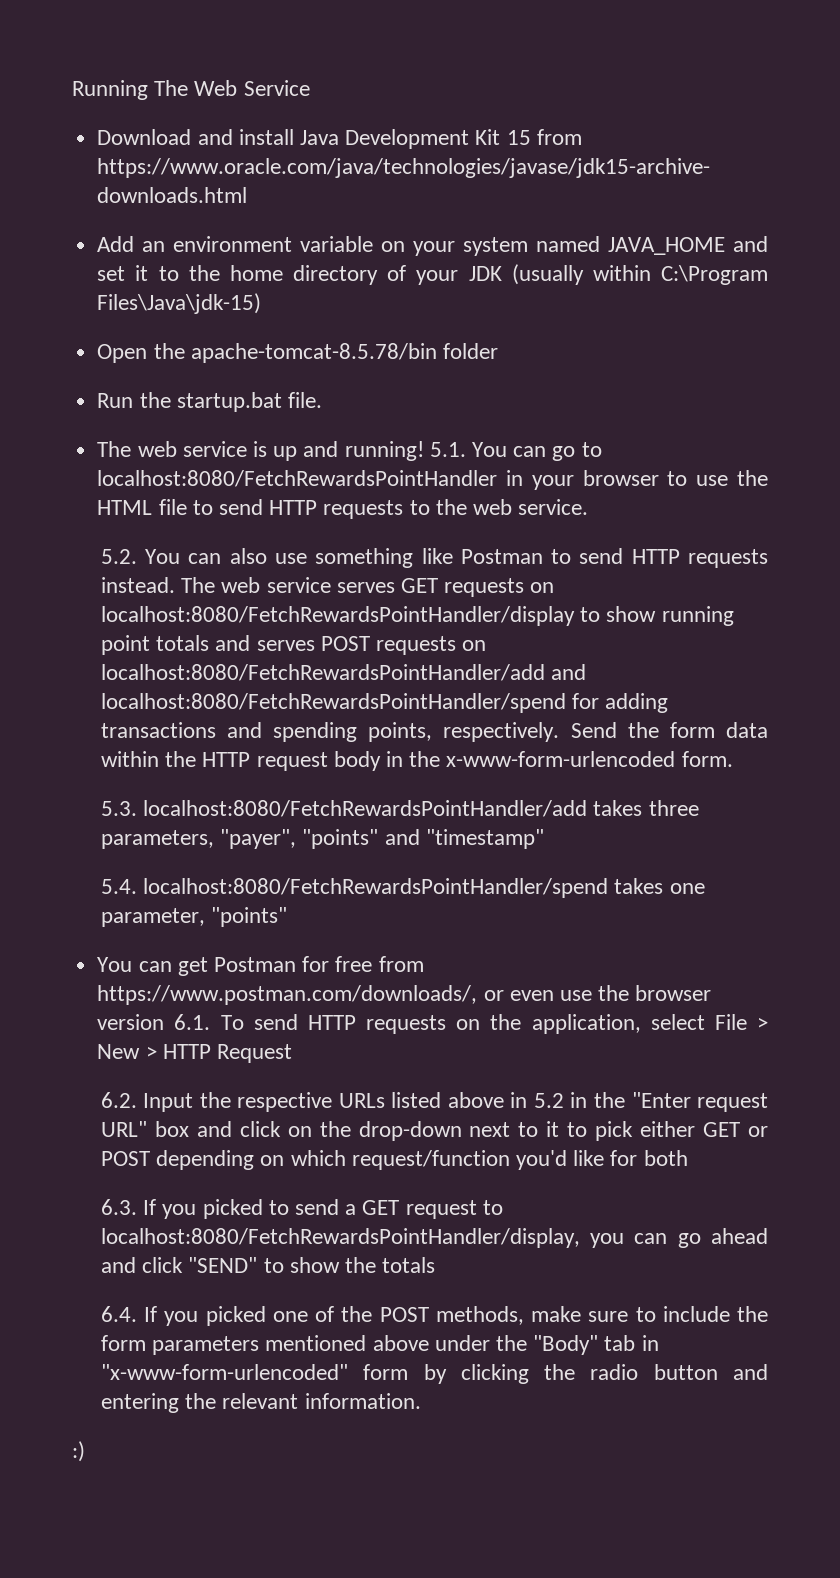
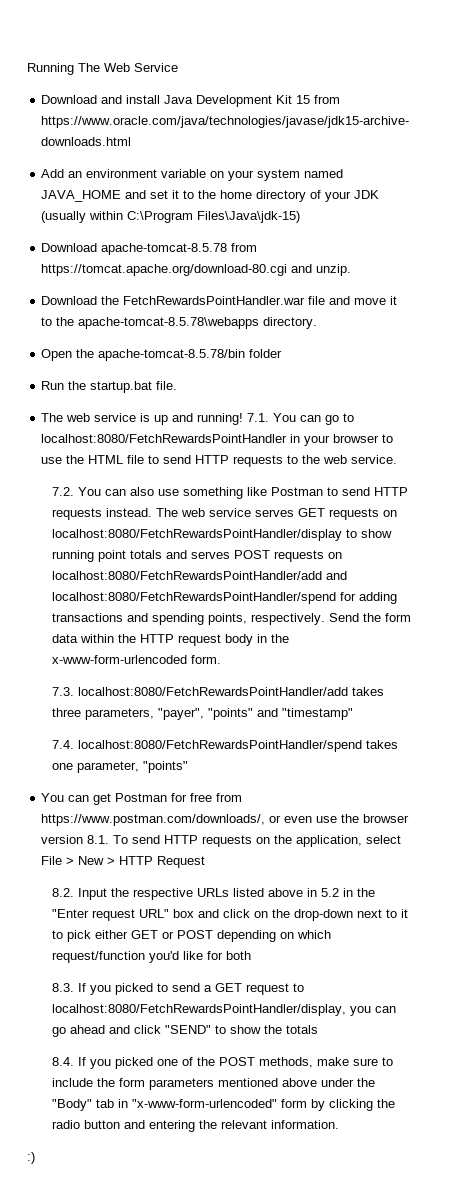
+ Download apache-tomcat-8.5.78 from https://tomcat.apache.org/download-80.cgi and unzip.
+ Download the FetchRewardsPointHandler.war file and move it to the apache-tomcat-8.5.78\webapps directory.
- 5.1. You can go to localhost:8080/FetchRewardsPointHandler in your browser to use the HTML file to send HTTP requests to the web service.
+ 7.1. You can go to localhost:8080/FetchRewardsPointHandler in your browser to use the HTML file to send HTTP requests to the web service.
- 5.2. You can also use something like Postman to send HTTP requests instead.
+ 7.2. You can also use something like Postman to send HTTP requests instead.
- 5.3. localhost:8080/FetchRewardsPointHandler/add takes three parameters, "payer", "points" and "timestamp"
+ 7.3. localhost:8080/FetchRewardsPointHandler/add takes three parameters, "payer", "points" and "timestamp"
- 5.4. localhost:8080/FetchRewardsPointHandler/spend takes one parameter, "points"
+ 7.4. localhost:8080/FetchRewardsPointHandler/spend takes one parameter, "points"
- You can get Postman for free from https://www.postman.com/downloads/, or even use the browser version 6.1. To send HTTP requests on the application, select File > New > HTTP Request
+ You can get Postman for free from https://www.postman.com/downloads/, or even use the browser version 8.1. To send HTTP requests on the application, select File > New > HTTP Request
- 6.2. Input the respective URLs listed above in 5.2 in the "Enter request URL" box and click on the drop-down next to it to pick either GET or POST depending on which request/function you'd like for both
+ 8.2. Input the respective URLs listed above in 5.2 in the "Enter request URL" box and click on the drop-down next to it to pick either GET or POST depending on which request/function you'd like for both
- 6.3. If you picked to send a GET request to localhost:8080/FetchRewardsPointHandler/display, you can go ahead and click "SEND" to show the totals
+ 8.3. If you picked to send a GET request to localhost:8080/FetchRewardsPointHandler/display, you can go ahead and click "SEND" to show the totals
- 6.4. If you picked one of the POST methods, make sure to include the form parameters mentioned above under the "Body" tab in "x-www-form-urlencoded" form by clicking the radio button and entering the relevant information.
+ 8.4. If you picked one of the POST methods, make sure to include the form parameters mentioned above under the "Body" tab in "x-www-form-urlencoded" form by clicking the radio button and entering the relevant information.

